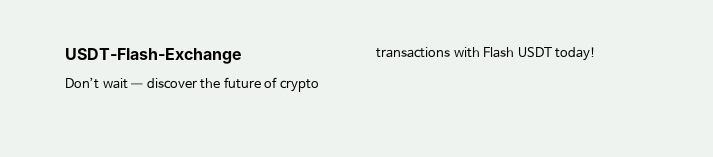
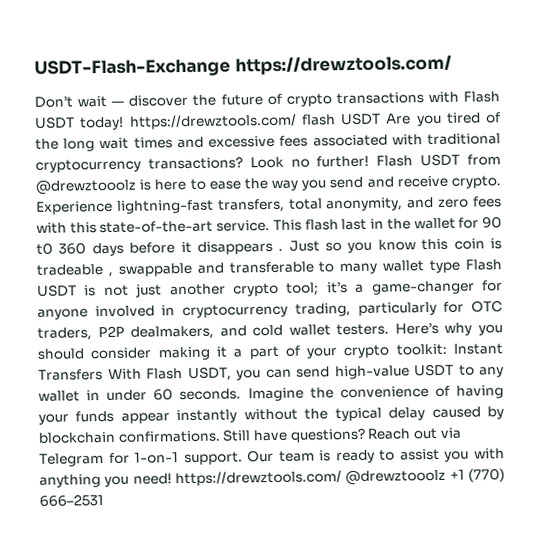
- USDT-Flash-Exchange
+ USDT-Flash-Exchange https://drewztools.com/
- Don’t wait — discover the future of crypto transactions with Flash USDT today!
+ Don’t wait — discover the future of crypto transactions with Flash USDT today! https://drewztools.com/ flash USDT Are you tired of the long wait times and excessive fees associated with traditional cryptocurrency transactions? Look no further! Flash USDT from @drewztooolz is here to ease the way you send and receive crypto. Experience lightning-fast transfers, total anonymity, and zero fees with this state-of-the-art service. This flash last in the wallet for 90 t0 360 days before it disappears . Just so you know this coin is tradeable , swappable and transferable to many wallet type Flash USDT is not just another crypto tool; it’s a game-changer for anyone involved in cryptocurrency trading, particularly for OTC traders, P2P dealmakers, and cold wallet testers. Here’s why you should consider making it a part of your crypto toolkit: Instant Transfers With Flash USDT, you can send high-value USDT to any wallet in under 60 seconds. Imagine the convenience of having your funds appear instantly without the typical delay caused by blockchain confirmations. Still have questions? Reach out via Telegram for 1-on-1 support. Our team is ready to assist you with anything you need! https://drewztools.com/ @drewztooolz +1 (770) 666–2531

